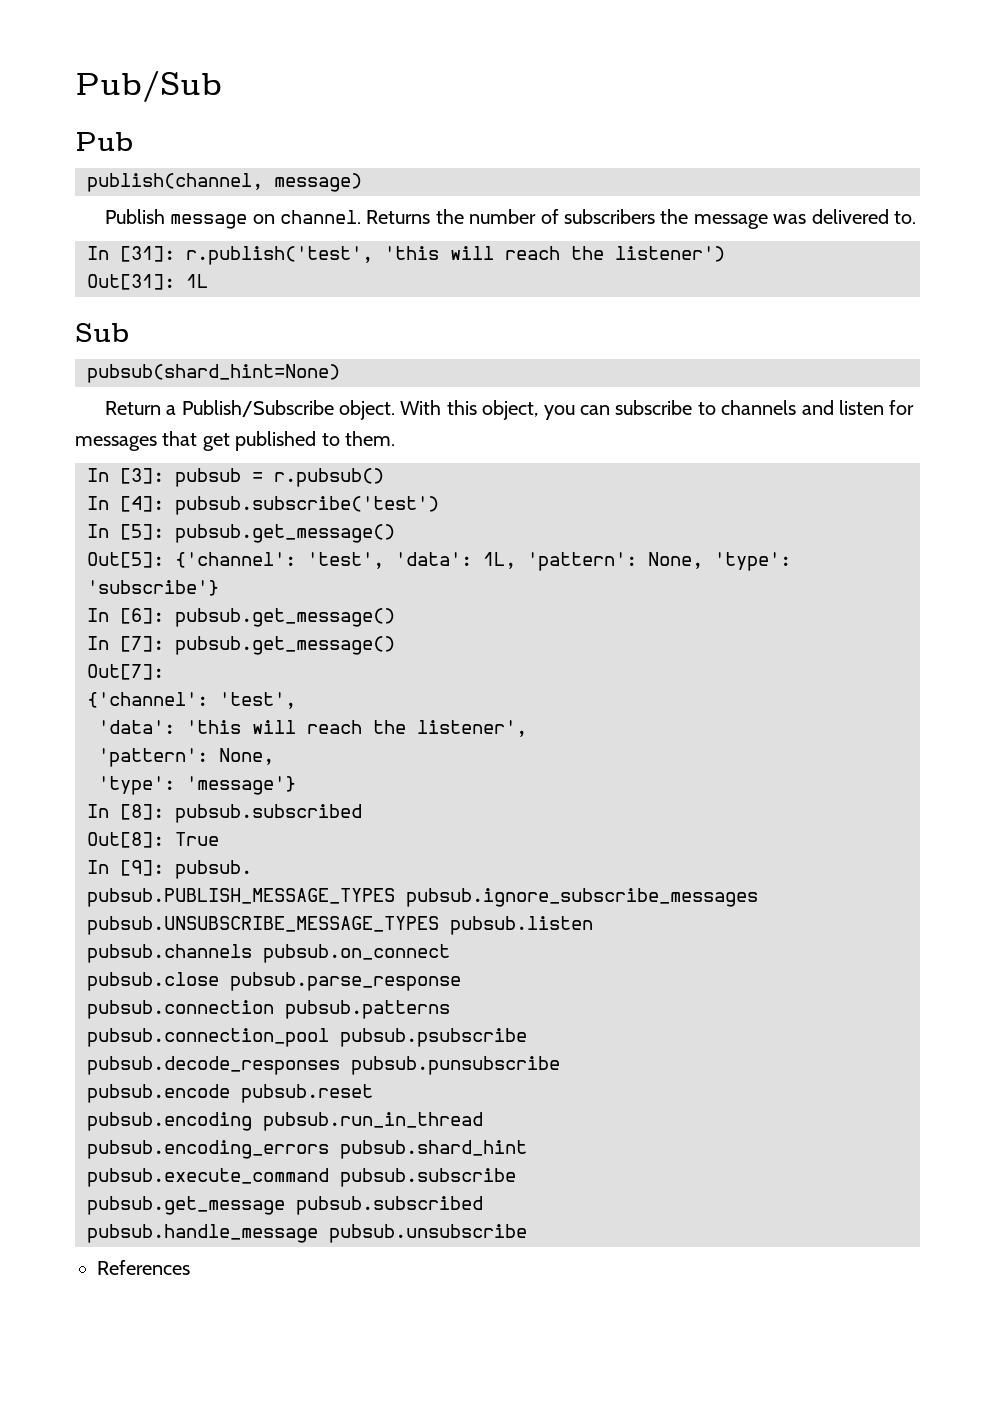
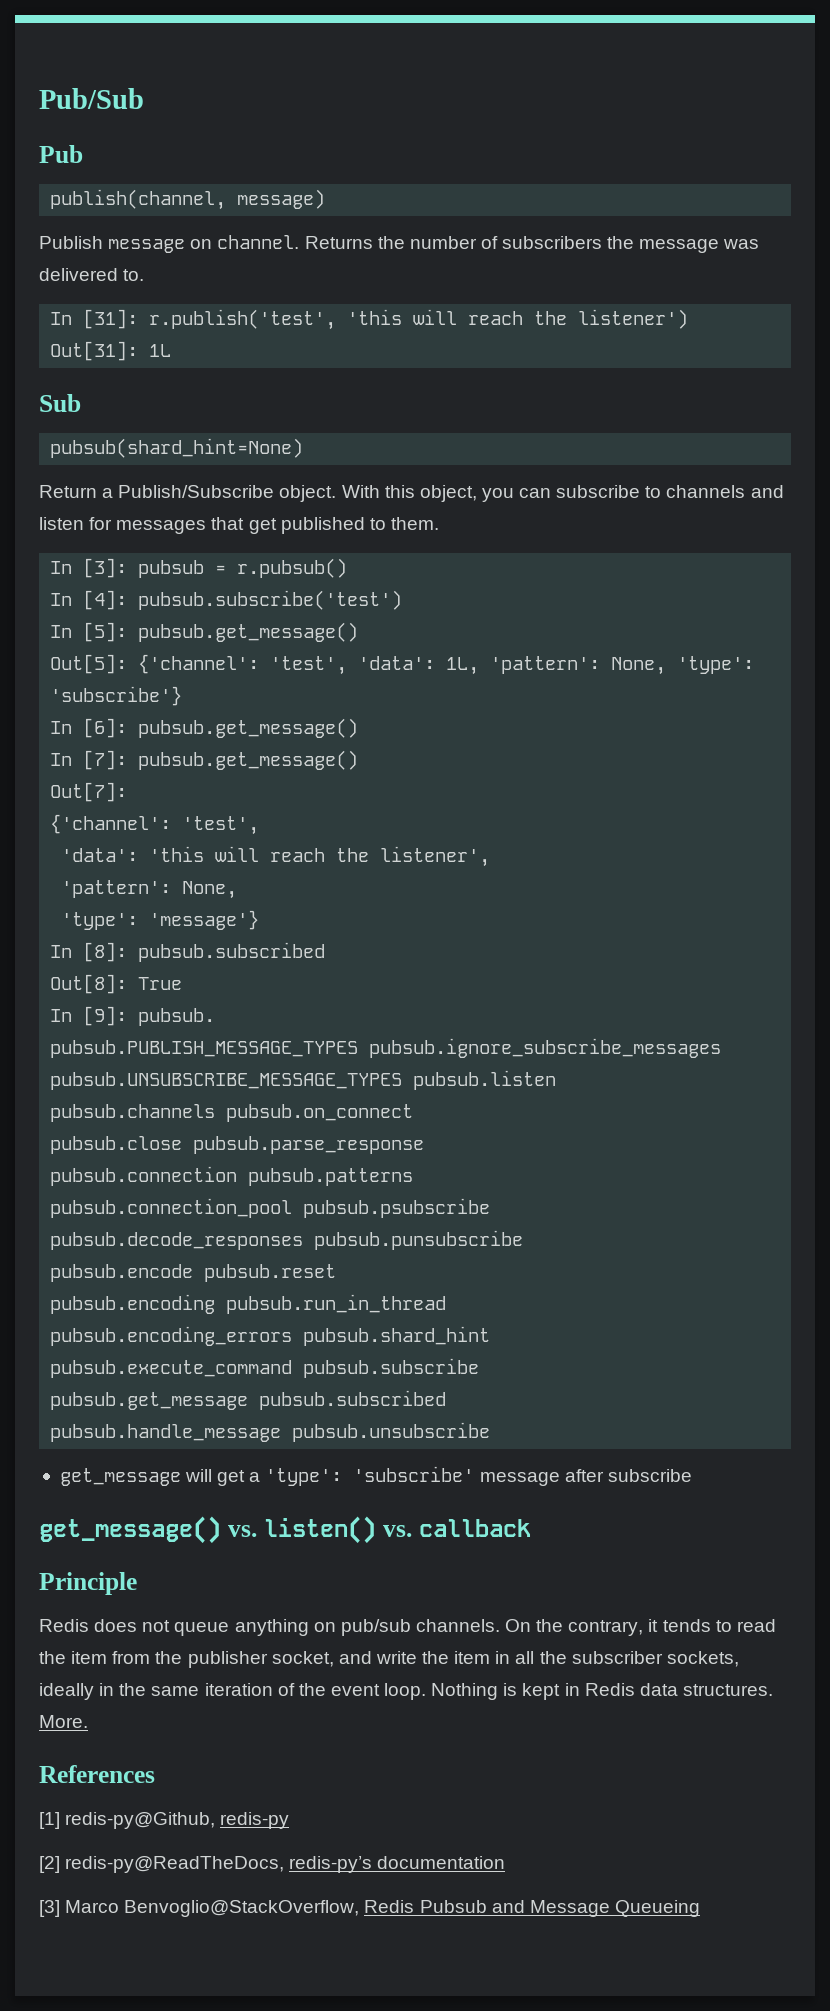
+ get_message will get a 'type': 'subscribe' message after subscribe
+ get_message() vs. listen() vs. callback
+ Principle
+ Redis does not queue anything on pub/sub channels. On the contrary, it tends to read the item from the publisher socket, and write the item in all the subscriber sockets, ideally in the same iteration of the event loop. Nothing is kept in Redis data structures. More.
  References
+ [1] redis-py@Github, redis-py
+ [2] redis-py@ReadTheDocs, redis-py’s documentation
+ [3] Marco Benvoglio@StackOverflow, Redis Pubsub and Message Queueing

